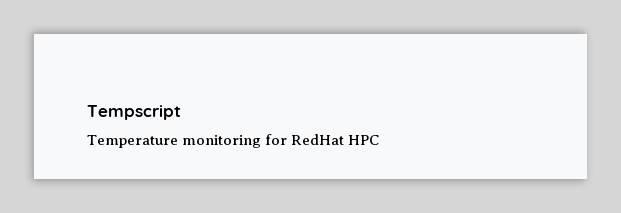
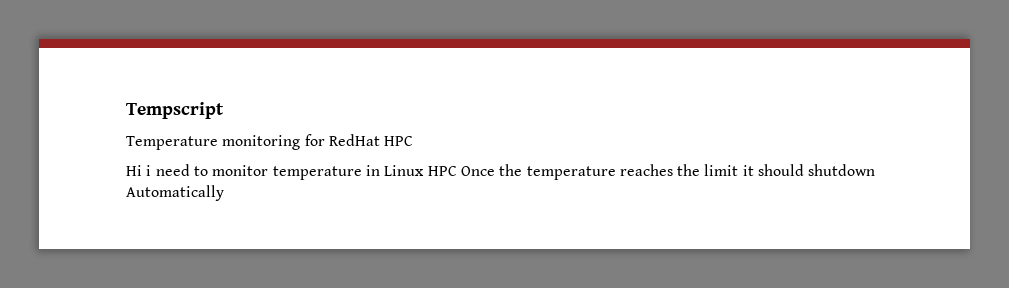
+ Hi i need to monitor temperature in Linux HPC Once the temperature reaches the limit it should shutdown Automatically

